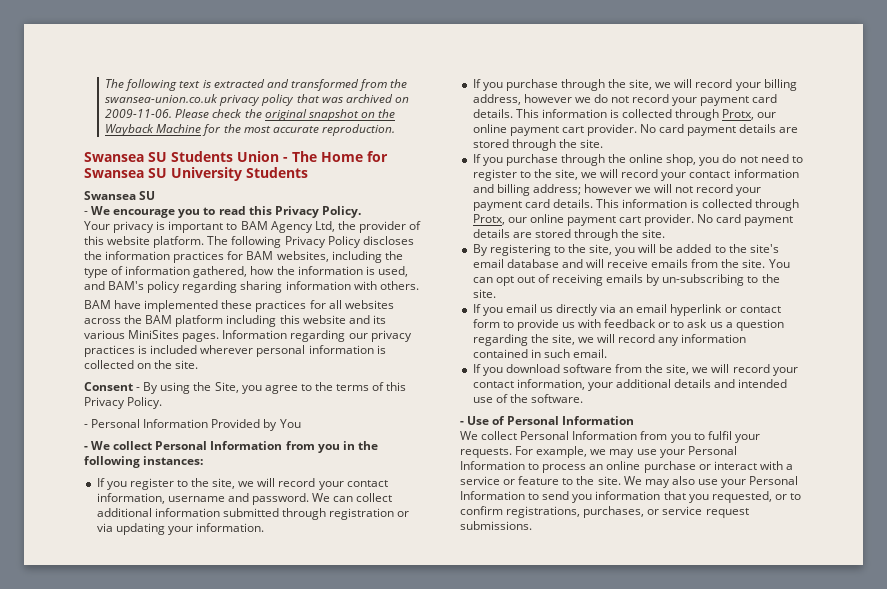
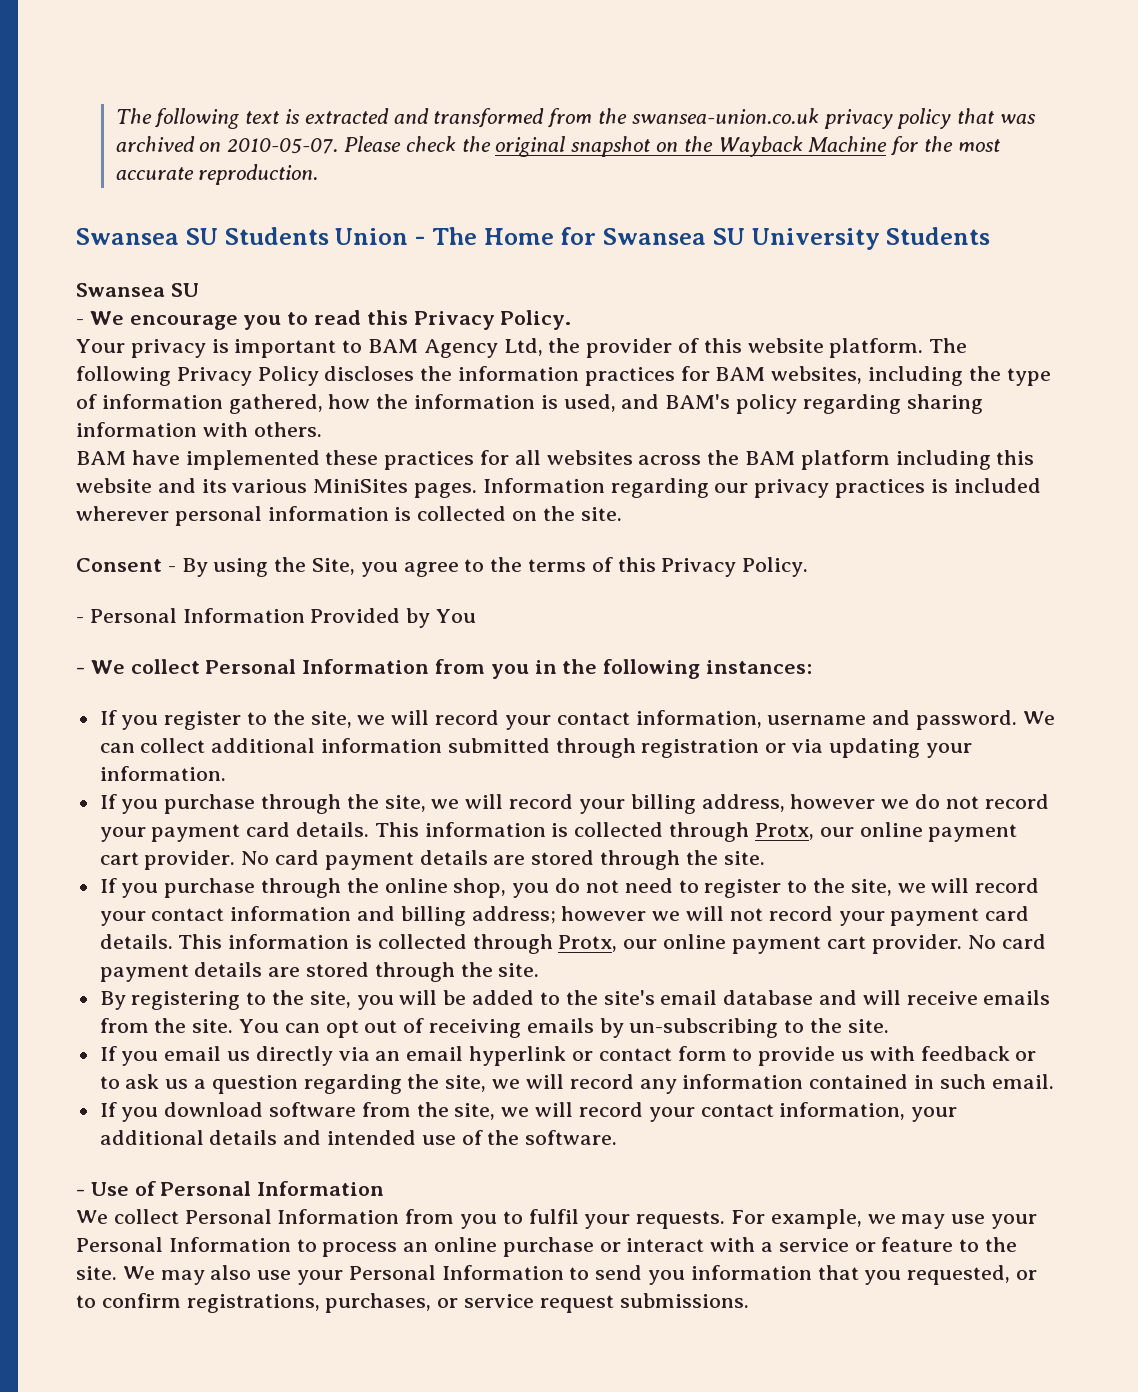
- The following text is extracted and transformed from the swansea-union.co.uk privacy policy that was archived on 2009-11-06.
+ The following text is extracted and transformed from the swansea-union.co.uk privacy policy that was archived on 2010-05-07.

